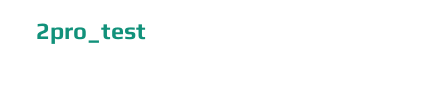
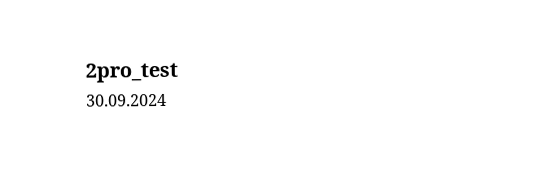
+ 30.09.2024

